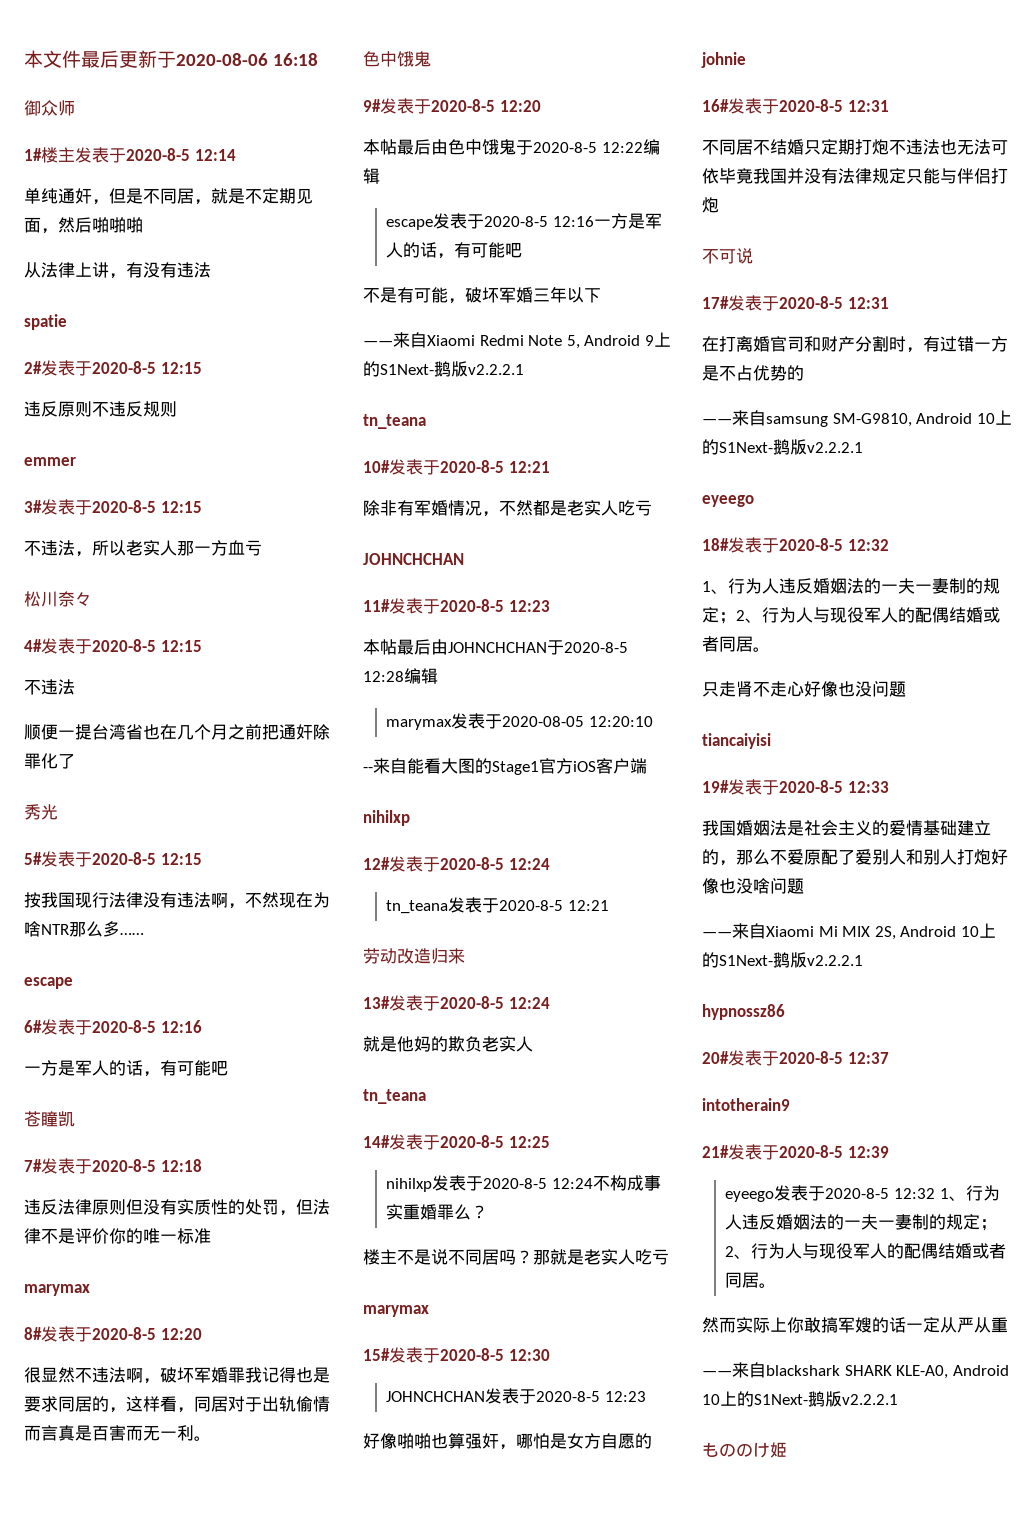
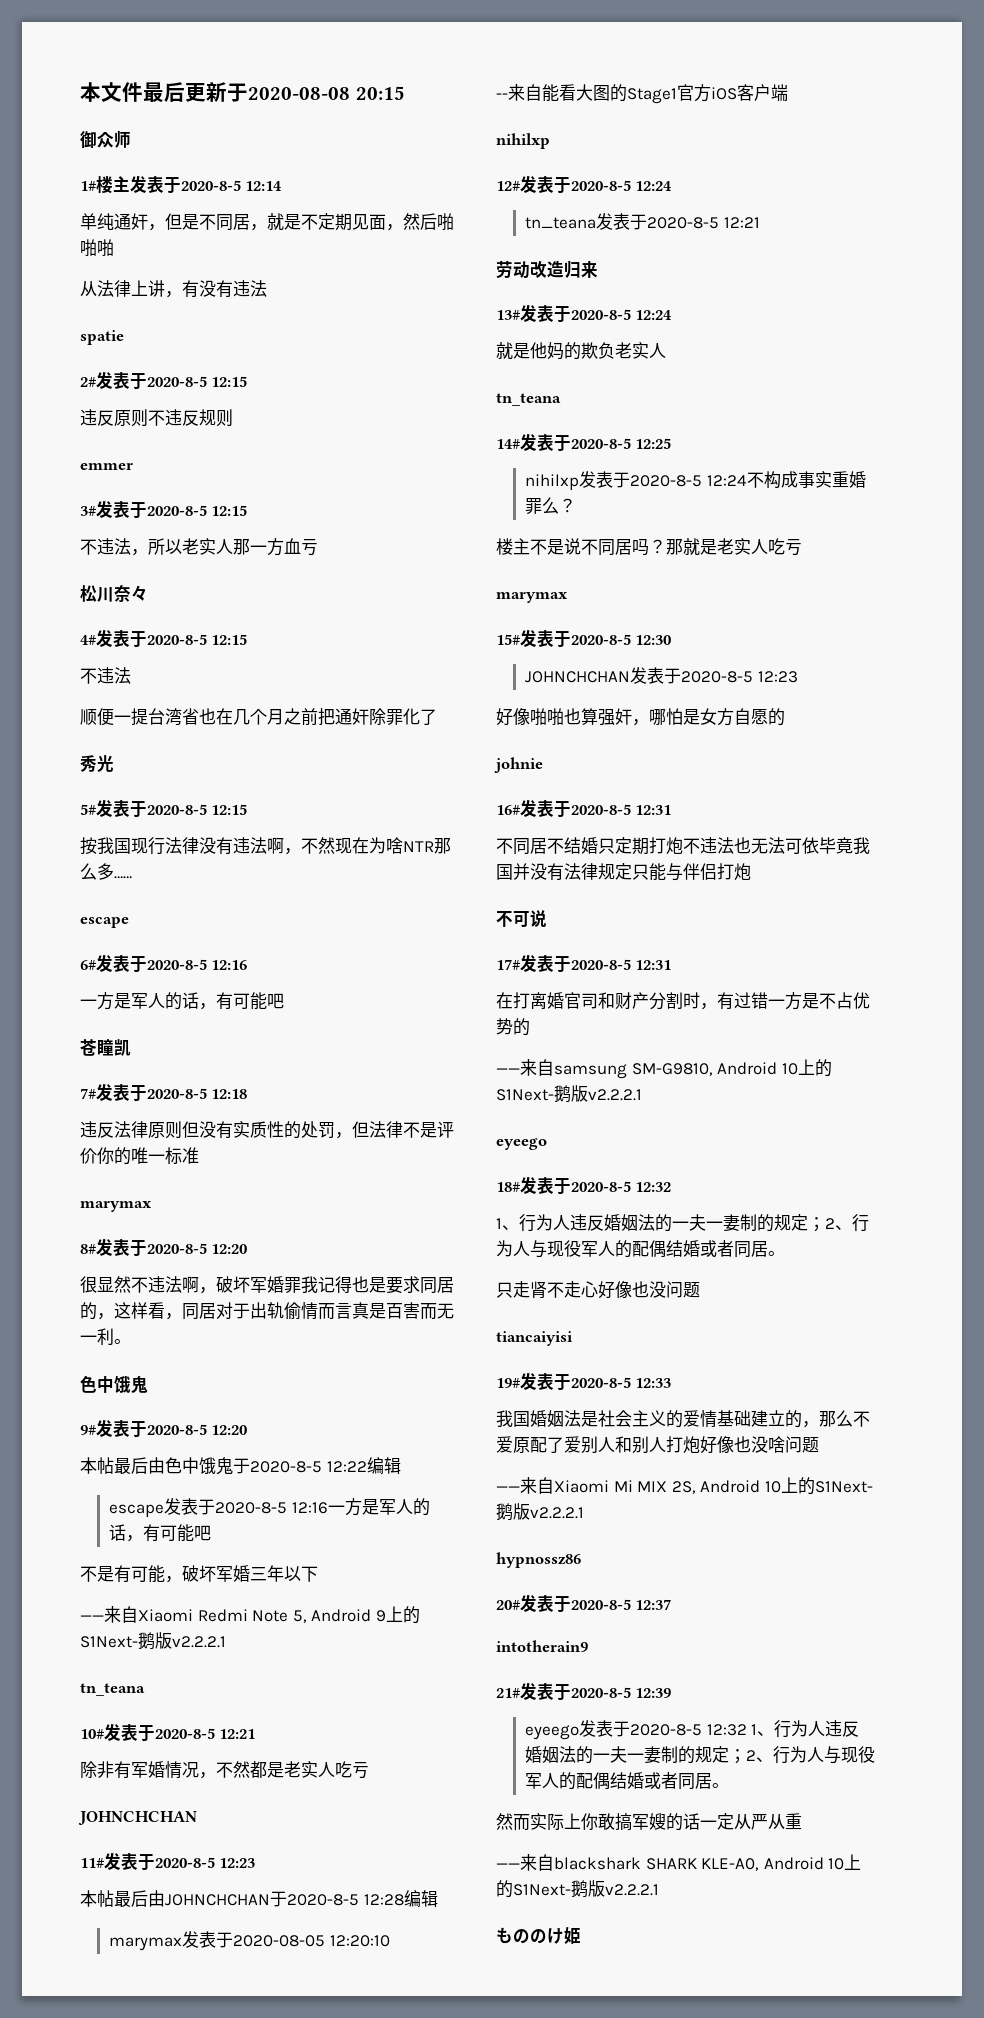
- 本文件最后更新于2020-08-06 16:18
+ 本文件最后更新于2020-08-08 20:15

